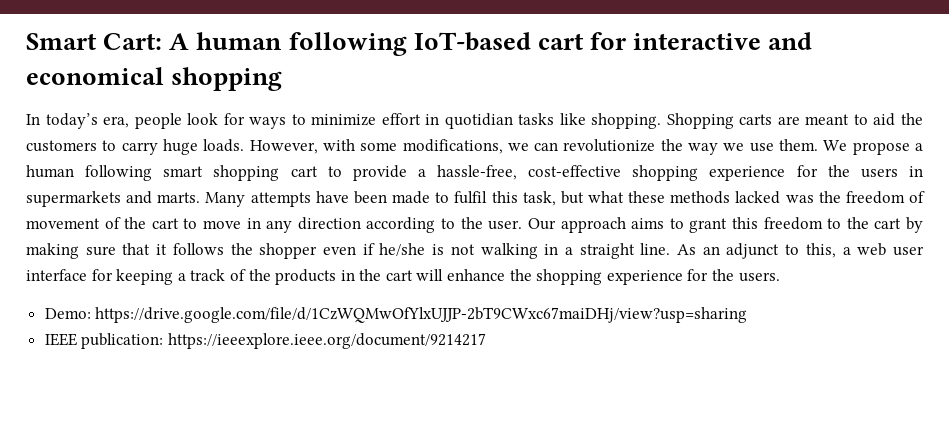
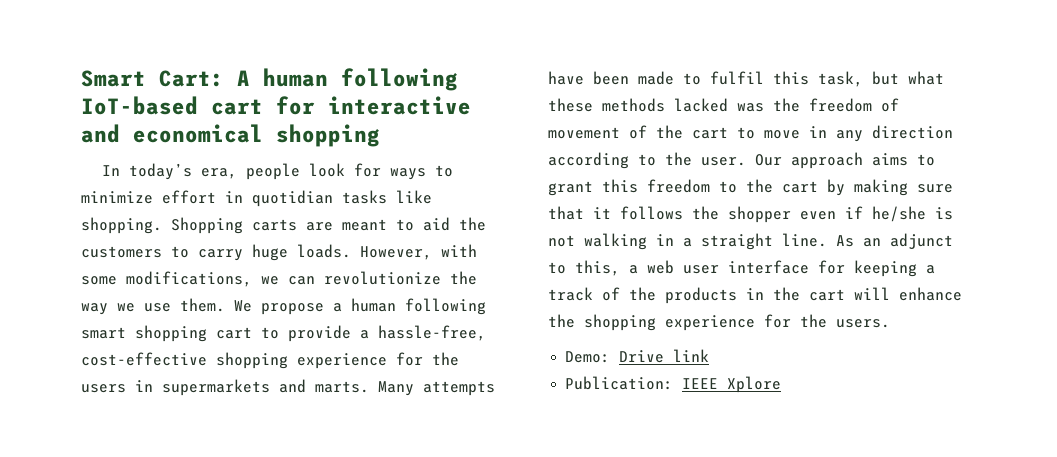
- Demo: https://drive.google.com/file/d/1CzWQMwOfYlxUJJP-2bT9CWxc67maiDHj/view?usp=sharing
- IEEE publication: https://ieeexplore.ieee.org/document/9214217
+ Demo: Drive link
+ Publication: IEEE Xplore

